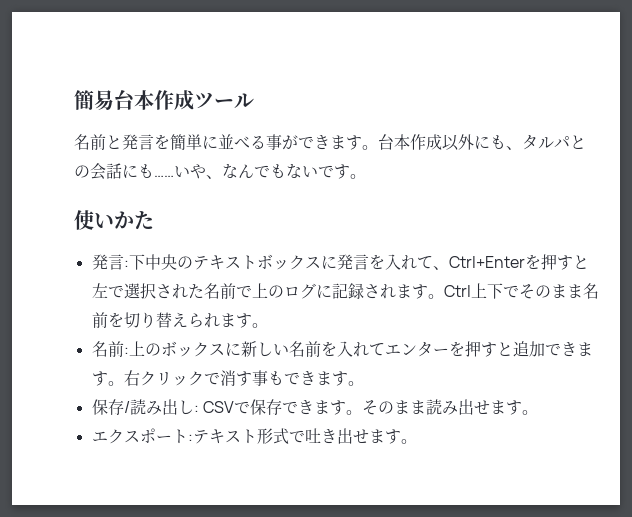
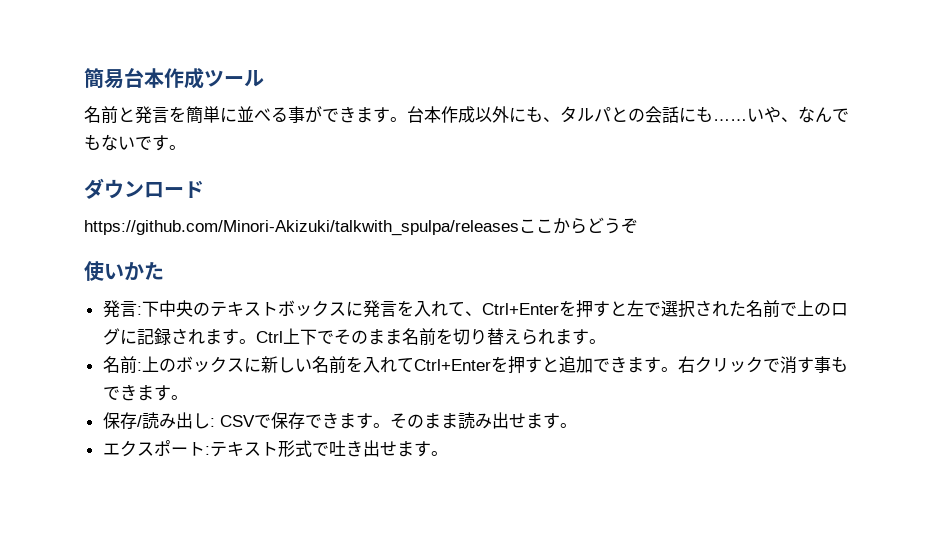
+ ダウンロード
+ https://github.com/Minori-Akizuki/talkwith_spulpa/releasesここからどうぞ
- 名前:上のボックスに新しい名前を入れてエンターを押すと追加できます。
+ 名前:上のボックスに新しい名前を入れてCtrl+Enterを押すと追加できます。

